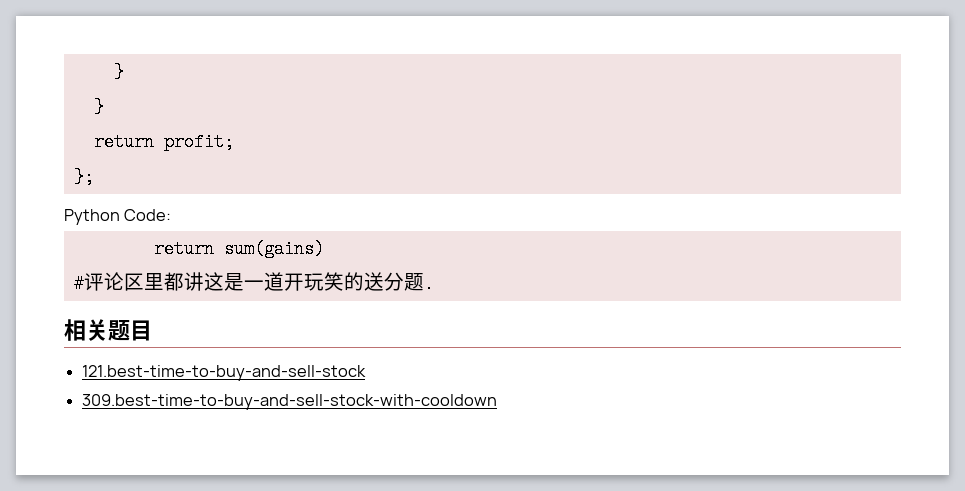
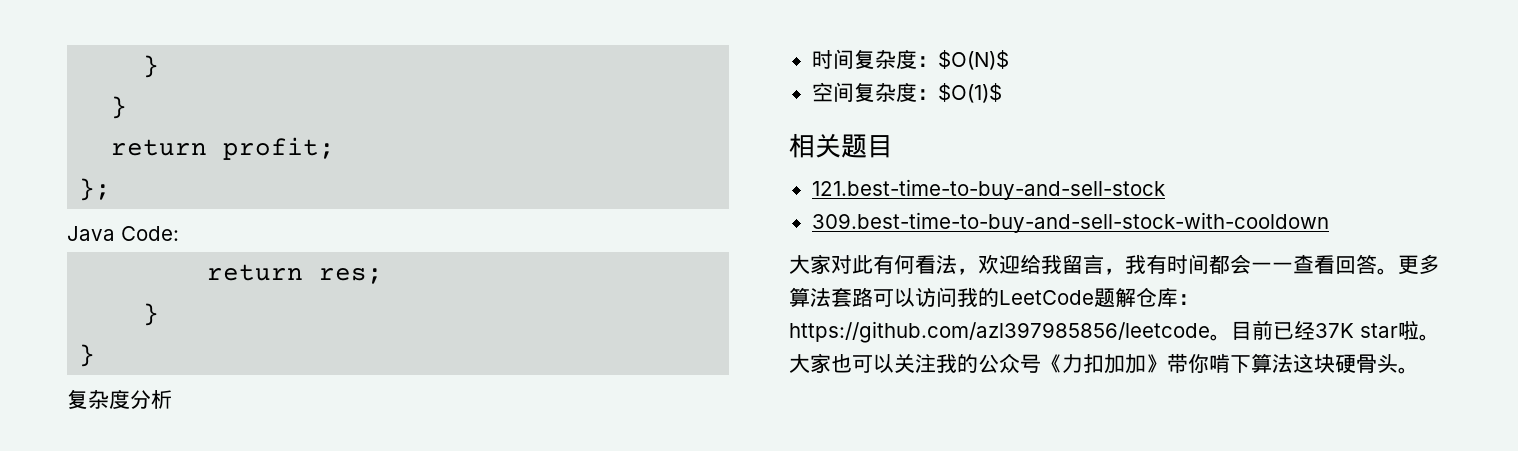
- Python Code:
+ Java Code:
- return sum(gains)
- #评论区里都讲这是一道开玩笑的送分题.
+ return res;
+ }
+ }
+ 复杂度分析
+ 时间复杂度：$O(N)$
+ 空间复杂度：$O(1)$
  相关题目
  121.best-time-to-buy-and-sell-stock
  309.best-time-to-buy-and-sell-stock-with-cooldown
+ 大家对此有何看法，欢迎给我留言，我有时间都会一一查看回答。更多算法套路可以访问我的LeetCode题解仓库：https://github.com/azl397985856/leetcode。目前已经37K star啦。大家也可以关注我的公众号《力扣加加》带你啃下算法这块硬骨头。

